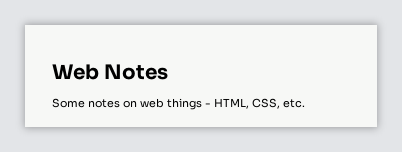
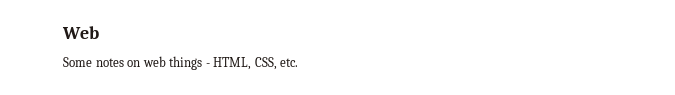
- Web Notes
+ Web

